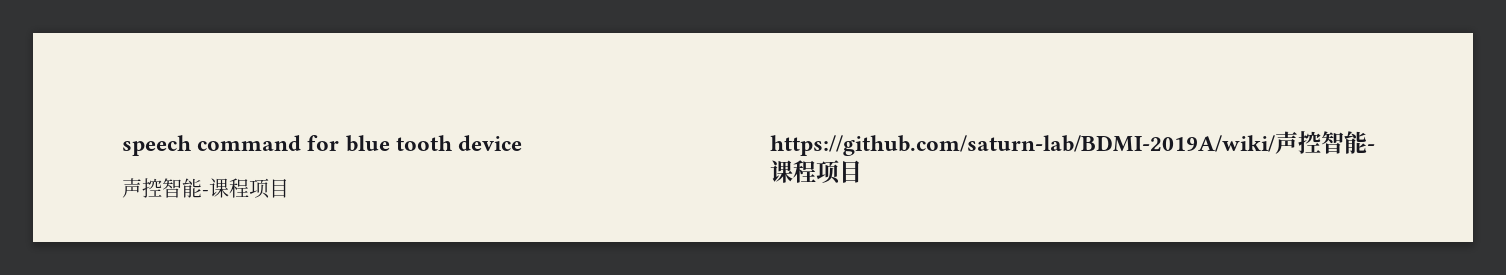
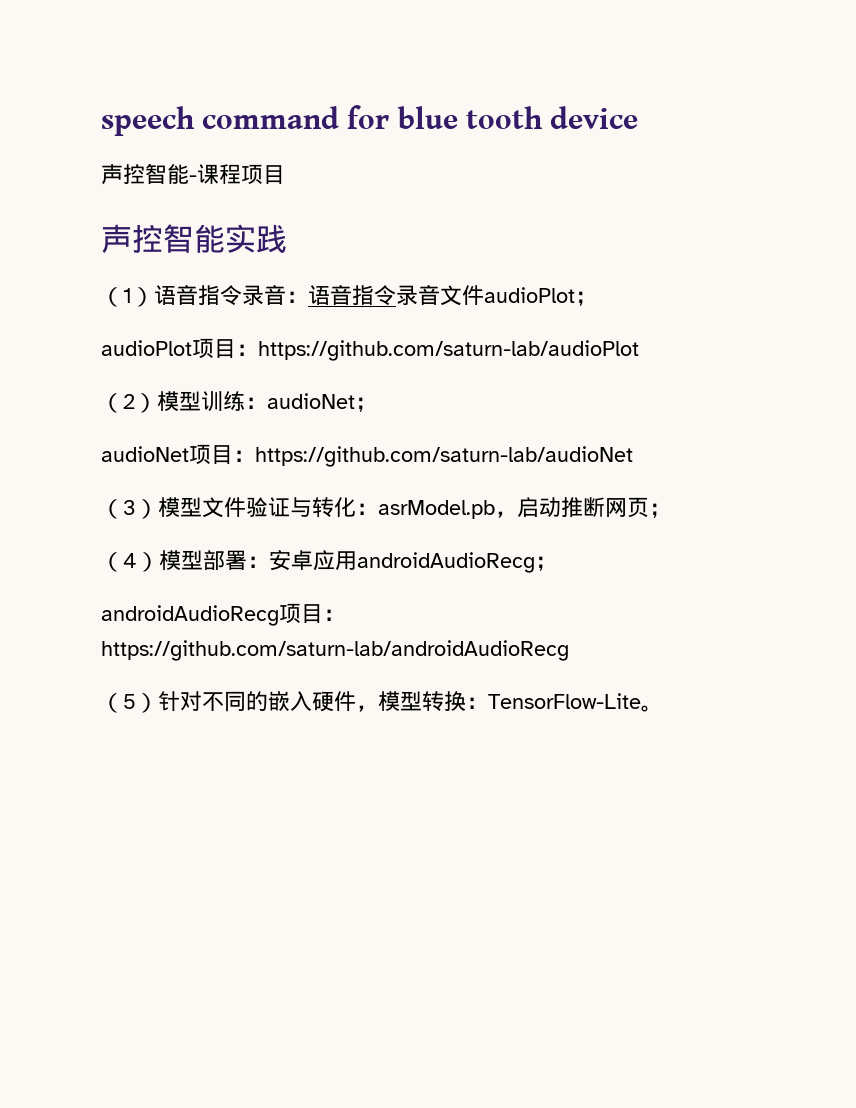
- https://github.com/saturn-lab/BDMI-2019A/wiki/声控智能-课程项目
+ 声控智能实践
+ （1）语音指令录音：语音指令录音文件audioPlot；
+ audioPlot项目：https://github.com/saturn-lab/audioPlot
+ （2）模型训练：audioNet；
+ audioNet项目：https://github.com/saturn-lab/audioNet
+ （3）模型文件验证与转化：asrModel.pb，启动推断网页；
+ （4）模型部署：安卓应用androidAudioRecg；
+ androidAudioRecg项目：https://github.com/saturn-lab/androidAudioRecg
+ （5）针对不同的嵌入硬件，模型转换：TensorFlow-Lite。

